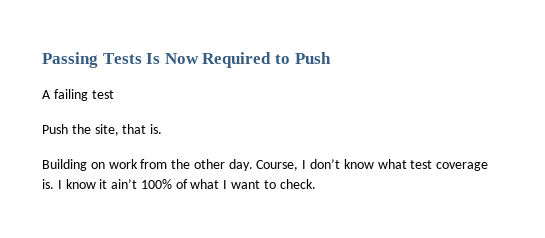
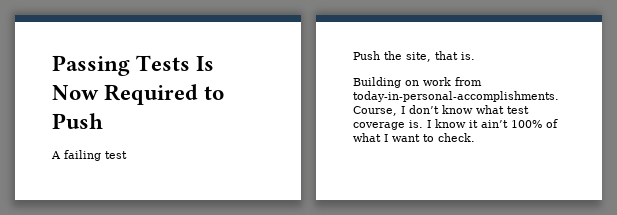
- Building on work from the other day.
+ Building on work from today-in-personal-accomplishments.

